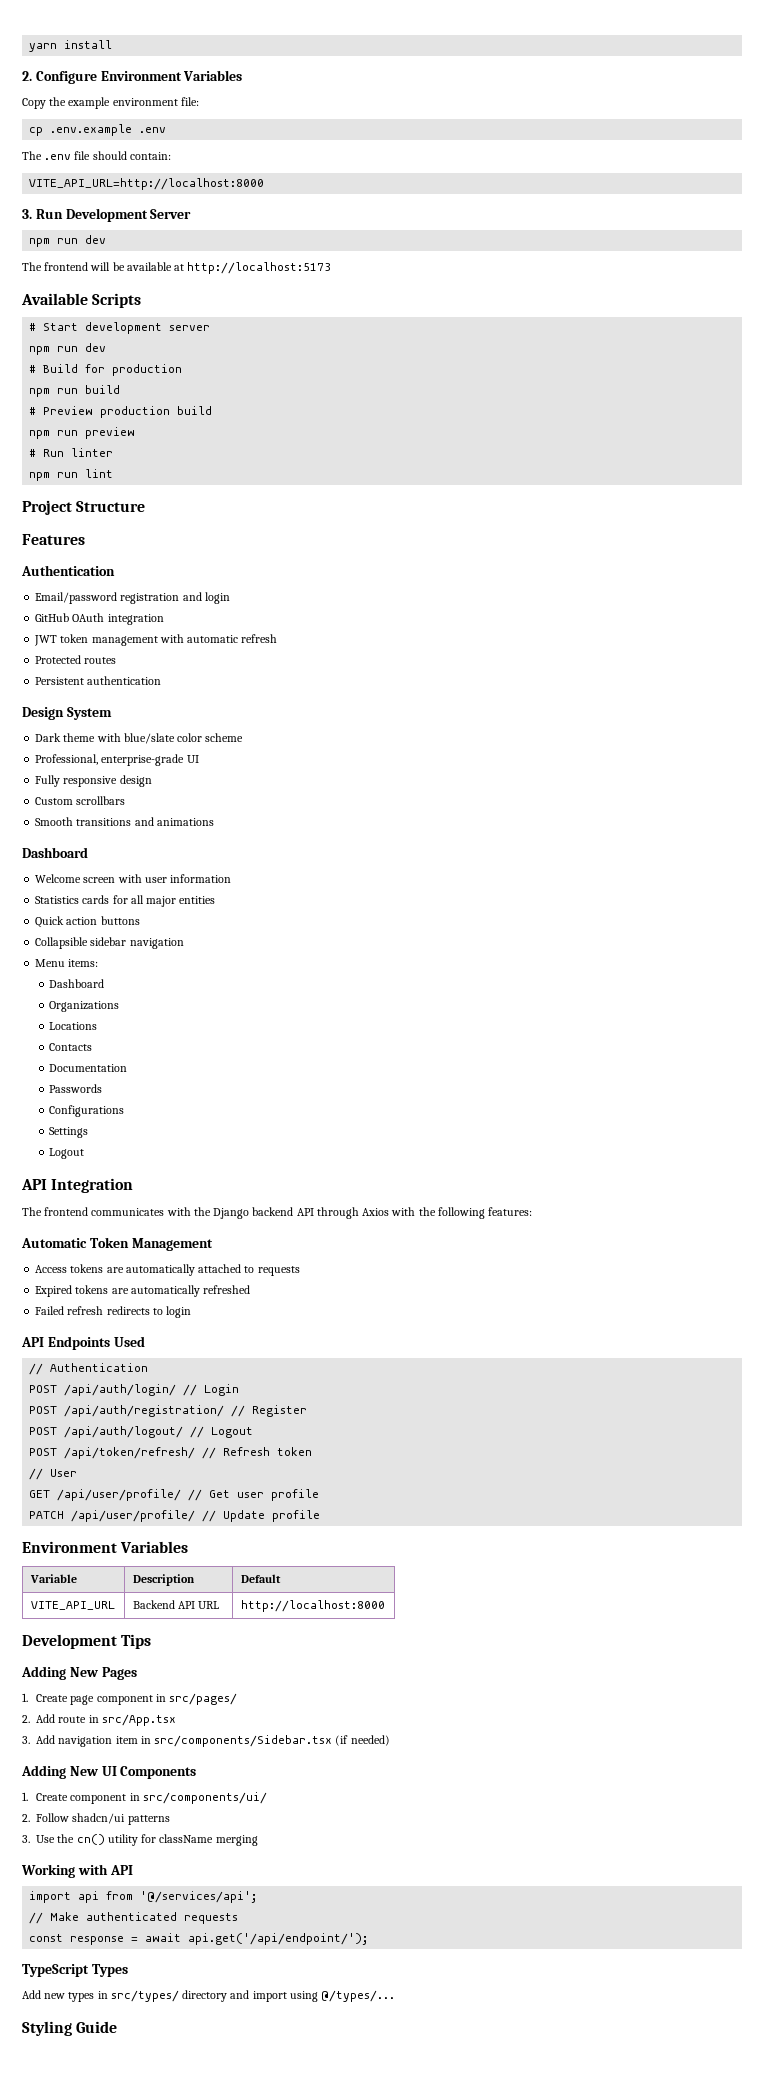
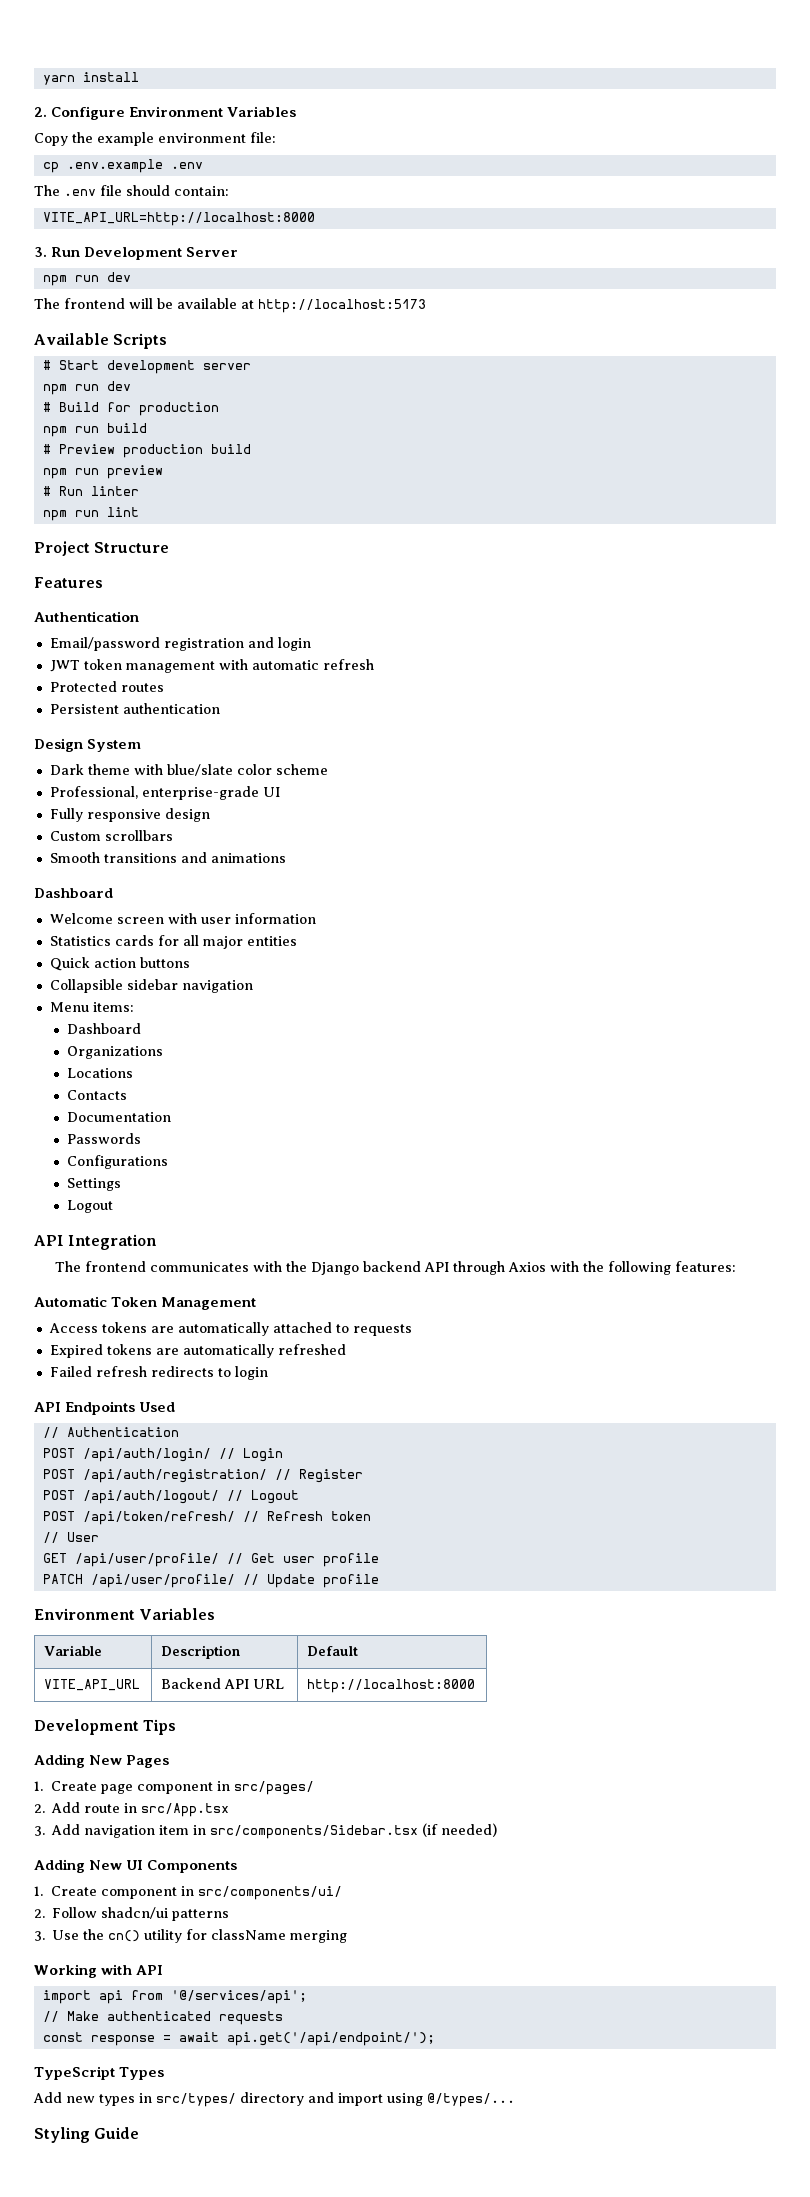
- GitHub OAuth integration

